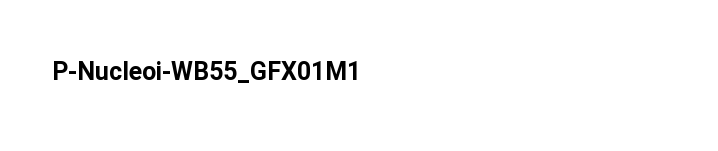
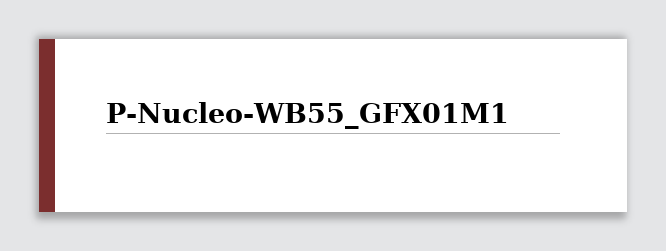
- P-Nucleoi-WB55_GFX01M1
+ P-Nucleo-WB55_GFX01M1

